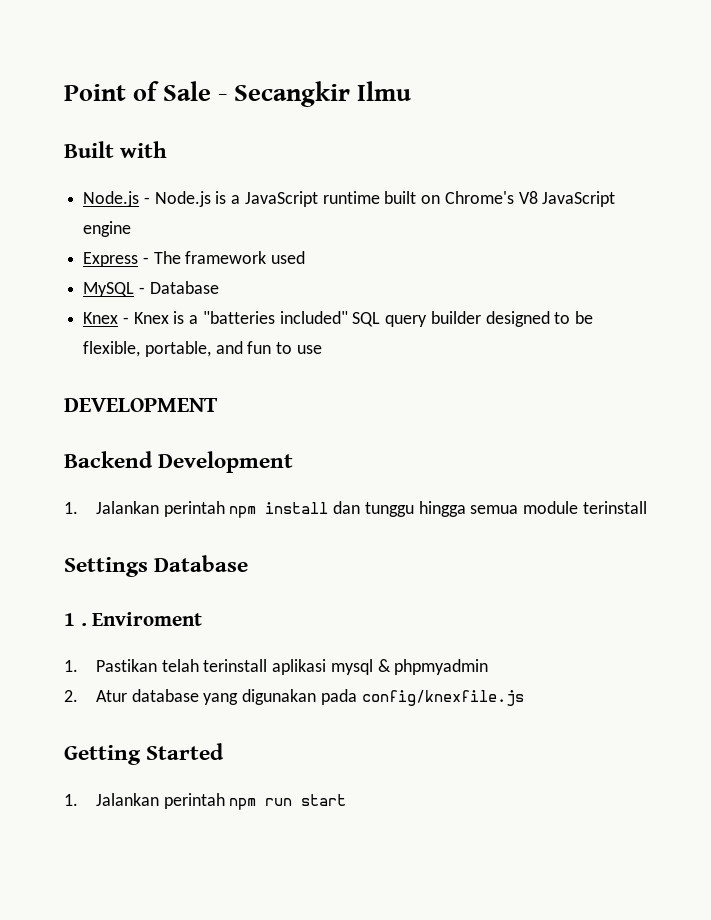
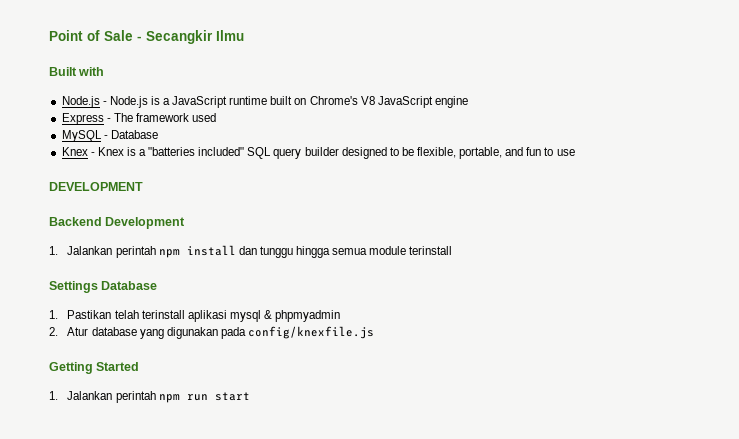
- 1 . Enviroment

